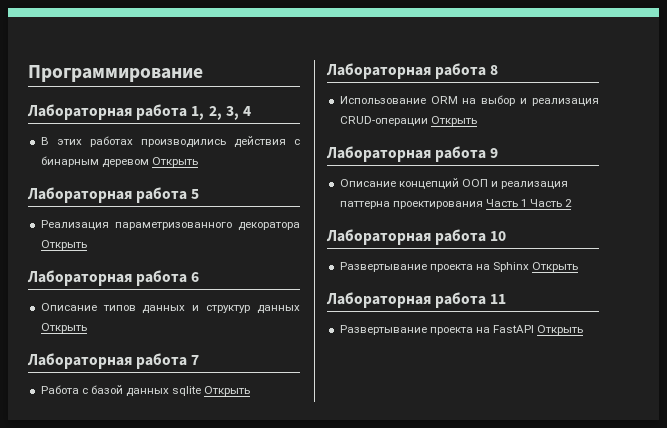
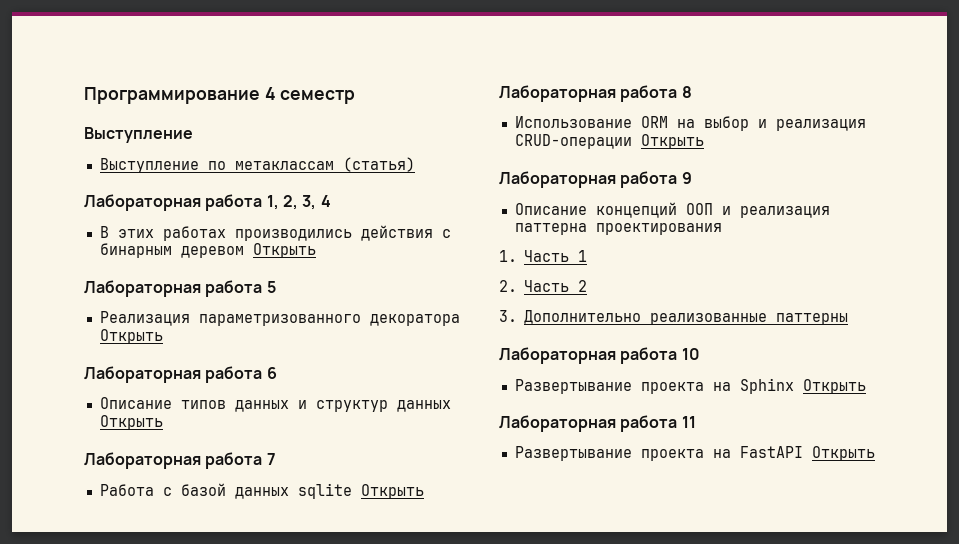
- Программирование
+ Программирование 4 семестр
+ Выступление
+ Выступление по метаклассам (статья)
- Описание концепций ООП и реализация паттерна проектирования Часть 1 Часть 2
+ Описание концепций ООП и реализация паттерна проектирования
+ 1. Часть 1
+ 2. Часть 2
+ 3. Дополнительно реализованные паттерны

